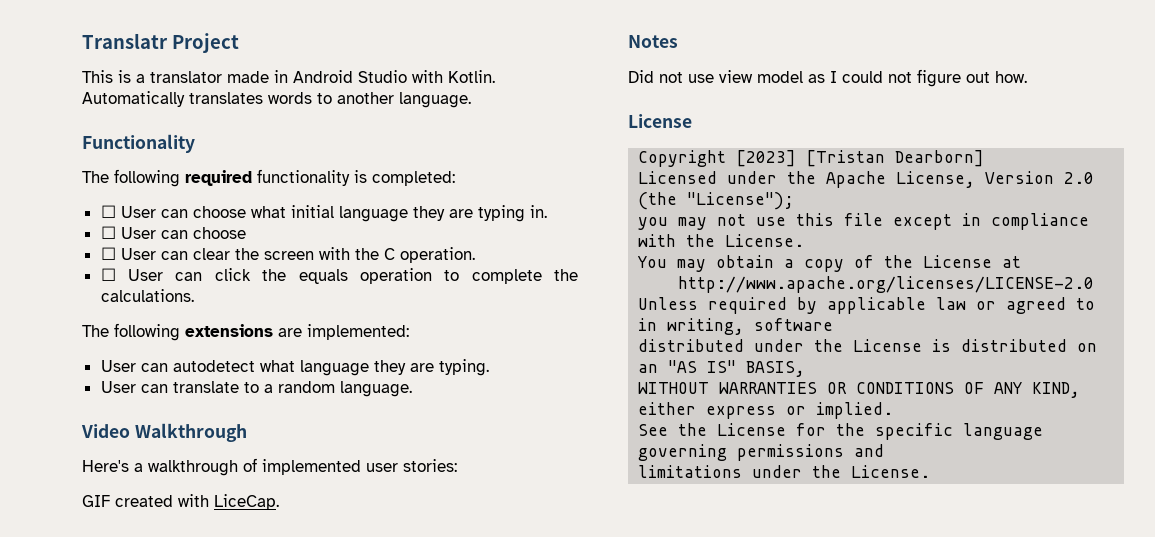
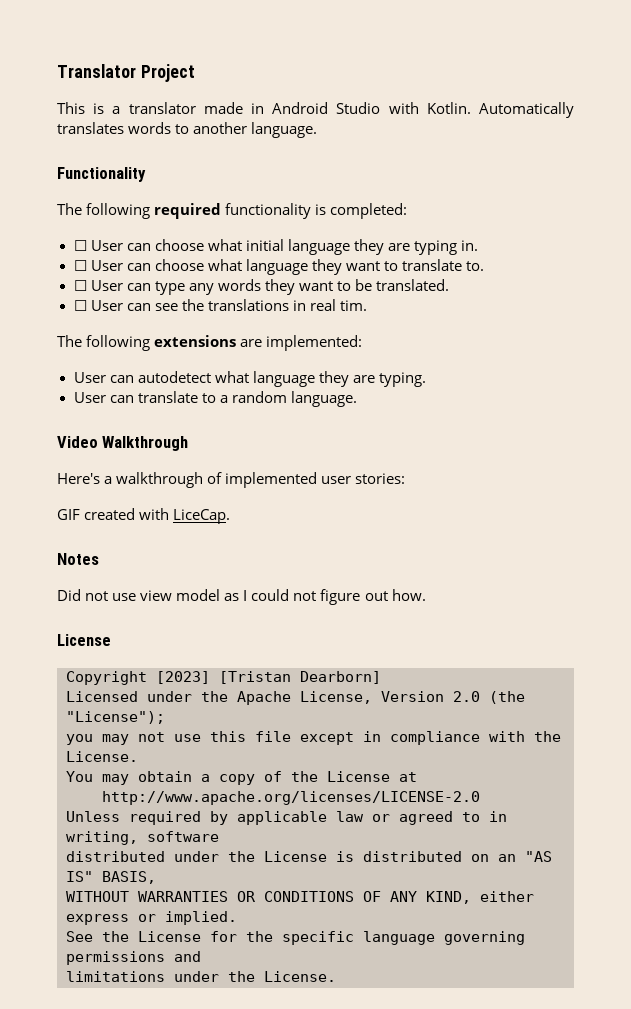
- Translatr Project
+ Translator Project
  ☐ User can choose what initial language they are typing in.
- ☐ User can choose
- ☐ User can clear the screen with the C operation.
- ☐ User can click the equals operation to complete the calculations.
+ ☐ User can choose what language they want to translate to.
+ ☐ User can type any words they want to be translated.
+ ☐ User can see the translations in real tim.

